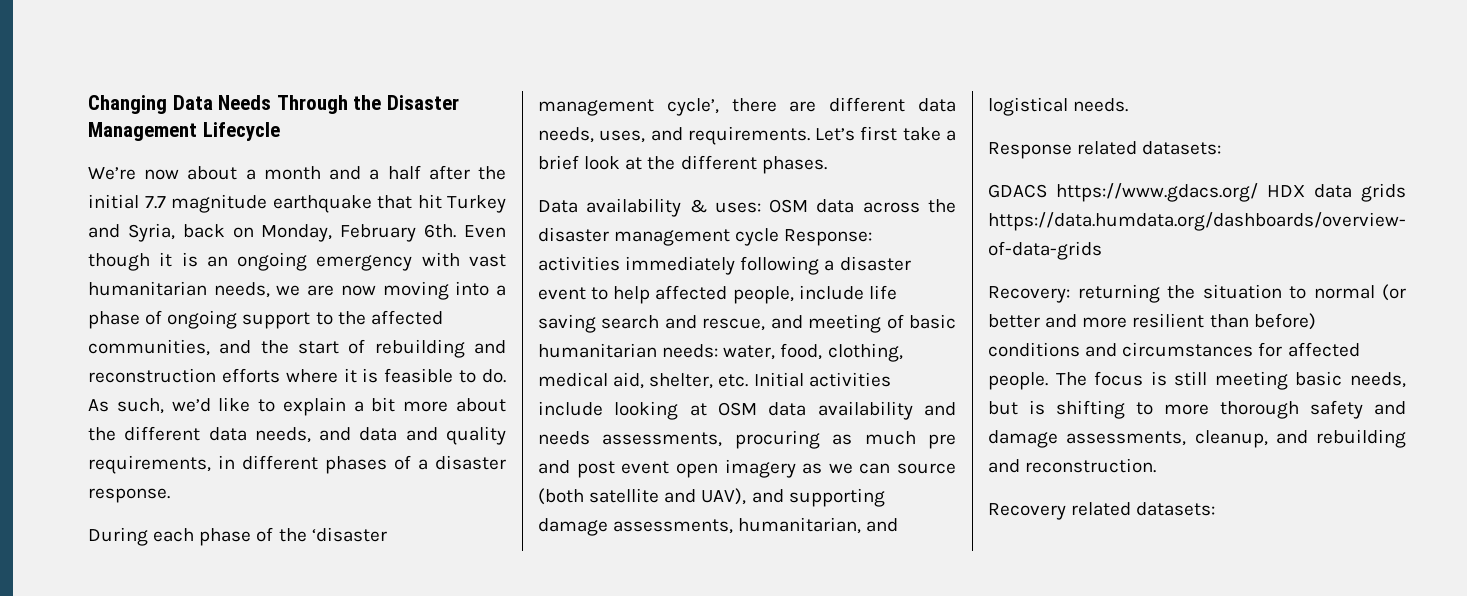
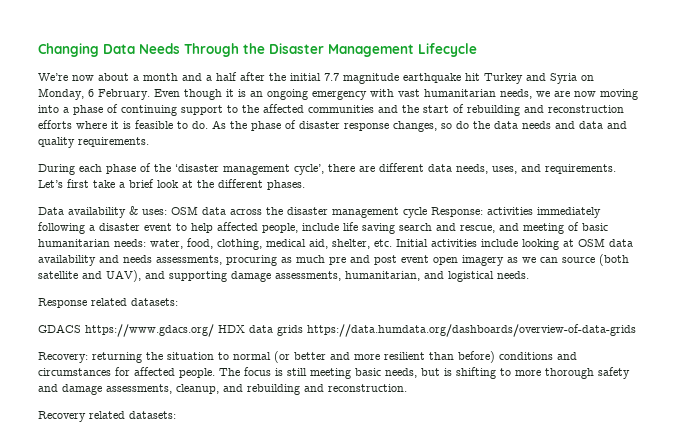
- We’re now about a month and a half after the initial 7.7 magnitude earthquake that hit Turkey and Syria, back on Monday, February 6th.
+ We’re now about a month and a half after the initial 7.7 magnitude earthquake hit Turkey and Syria on Monday, 6 February.
- Even though it is an ongoing emergency with vast humanitarian needs, we are now moving into a phase of ongoing support to the affected communities, and the start of rebuilding and reconstruction efforts where it is feasible to do.
+ Even though it is an ongoing emergency with vast humanitarian needs, we are now moving into a phase of continuing support to the affected communities and the start of rebuilding and reconstruction efforts where it is feasible to do.
- As such, we’d like to explain a bit more about the different data needs, and data and quality requirements, in different phases of a disaster response.
+ As the phase of disaster response changes, so do the data needs and data and quality requirements.

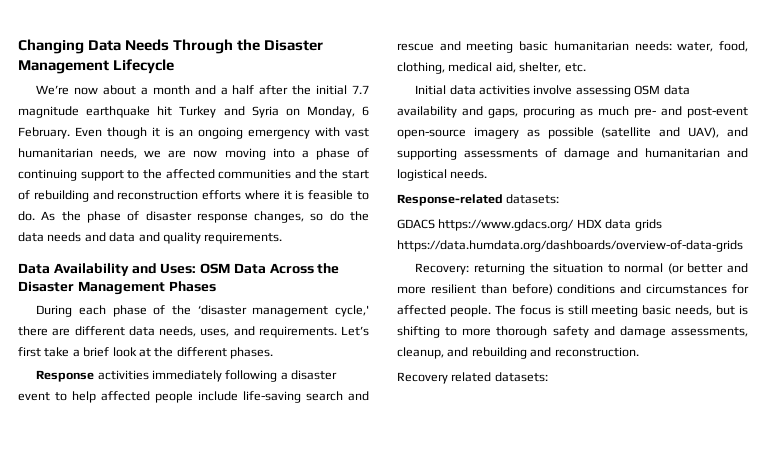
+ Data Availability and Uses: OSM Data Across the Disaster Management Phases
- During each phase of the ‘disaster management cycle’, there are different data needs, uses, and requirements.
+ During each phase of the ‘disaster management cycle,' there are different data needs, uses, and requirements.
- Data availability & uses: OSM data across the disaster management cycle Response: activities immediately following a disaster event to help affected people, include life saving search and rescue, and meeting of basic humanitarian needs: water, food, clothing, medical aid, shelter, etc. Initial activities include looking at OSM data availability and needs assessments, procuring as much pre and post event open imagery as we can source (both satellite and UAV), and supporting damage assessments, humanitarian, and logistical needs.
+ Response activities immediately following a disaster event to help affected people include life-saving search and rescue and meeting basic humanitarian needs: water, food, clothing, medical aid, shelter, etc.
+ Initial data activities involve assessing OSM data availability and gaps, procuring as much pre- and post-event open-source imagery as possible (satellite and UAV), and supporting assessments of damage and humanitarian and logistical needs.
- Response related datasets:
+ Response-related datasets:

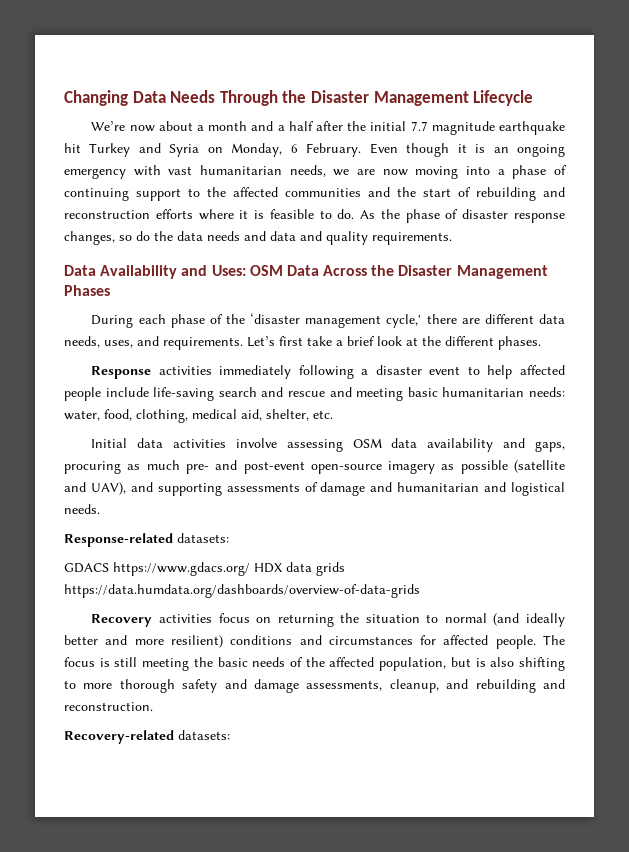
- Recovery: returning the situation to normal (or better and more resilient than before) conditions and circumstances for affected people.
+ Recovery activities focus on returning the situation to normal (and ideally better and more resilient) conditions and circumstances for affected people.
- The focus is still meeting basic needs, but is shifting to more thorough safety and damage assessments, cleanup, and rebuilding and reconstruction.
+ The focus is still meeting the basic needs of the affected population, but is also shifting to more thorough safety and damage assessments, cleanup, and rebuilding and reconstruction.
- Recovery related datasets:
+ Recovery-related datasets:

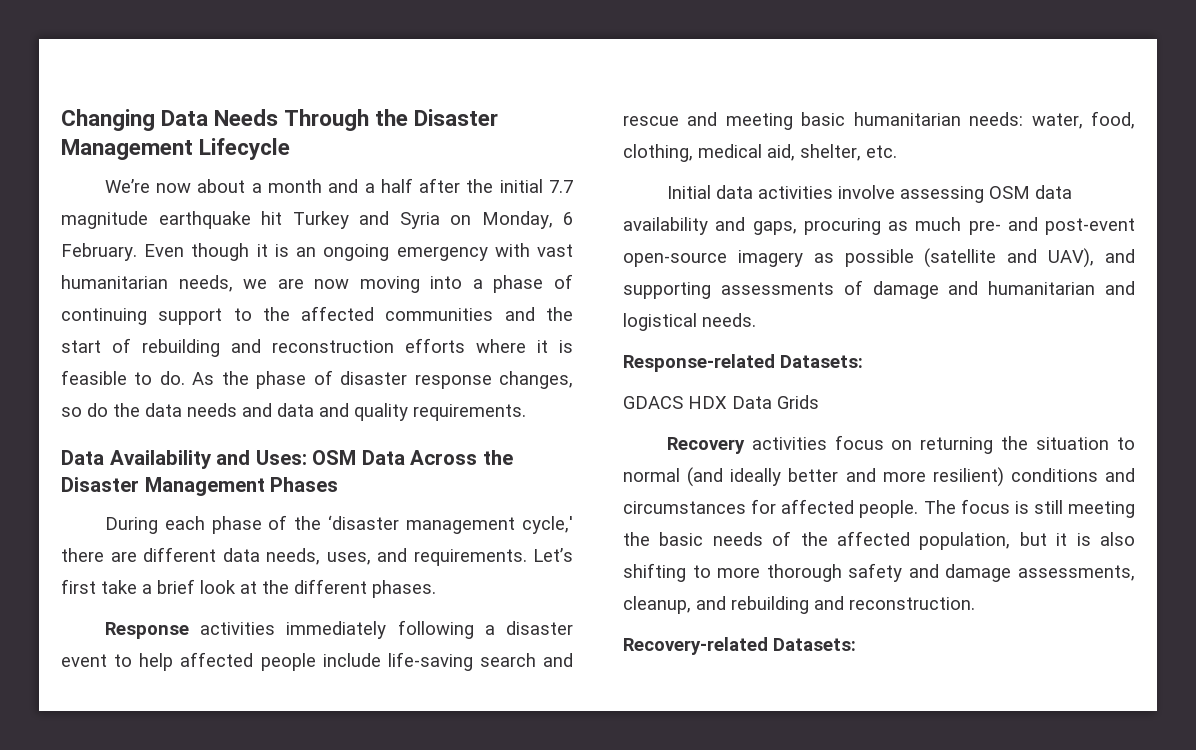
- Response-related datasets:
+ Response-related Datasets:
- GDACS https://www.gdacs.org/ HDX data grids https://data.humdata.org/dashboards/overview-of-data-grids
+ GDACS HDX Data Grids
- The focus is still meeting the basic needs of the affected population, but is also shifting to more thorough safety and damage assessments, cleanup, and rebuilding and reconstruction.
+ The focus is still meeting the basic needs of the affected population, but it is also shifting to more thorough safety and damage assessments, cleanup, and rebuilding and reconstruction.
- Recovery-related datasets:
+ Recovery-related Datasets:

